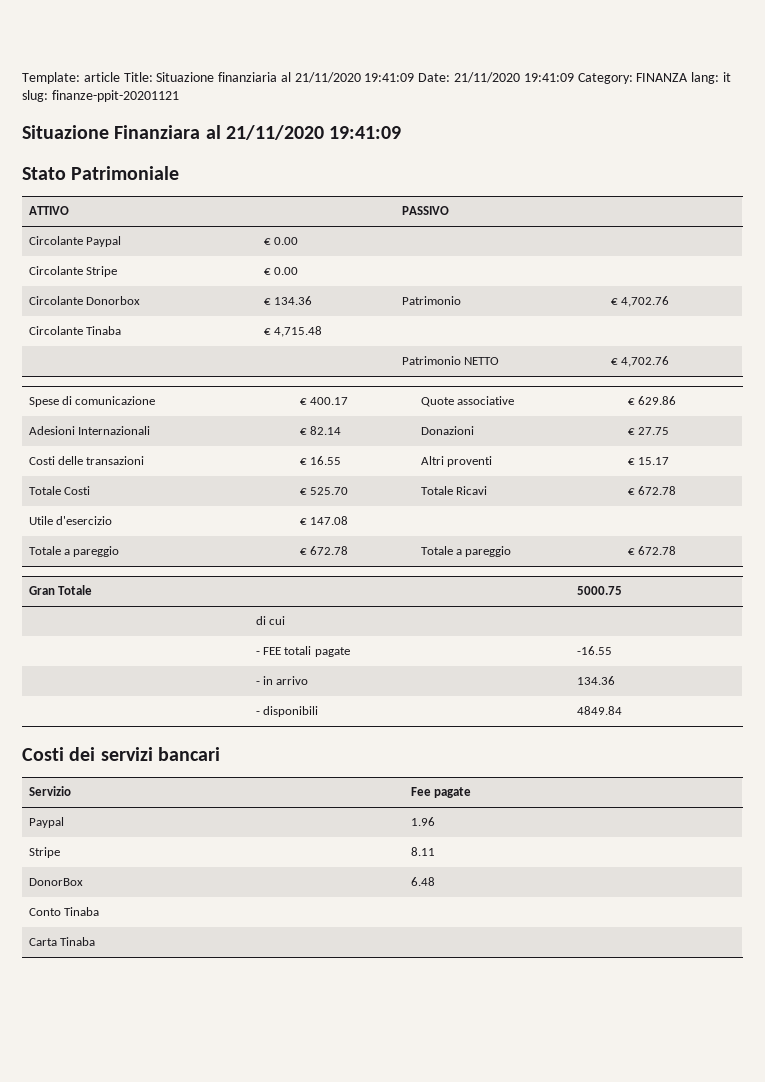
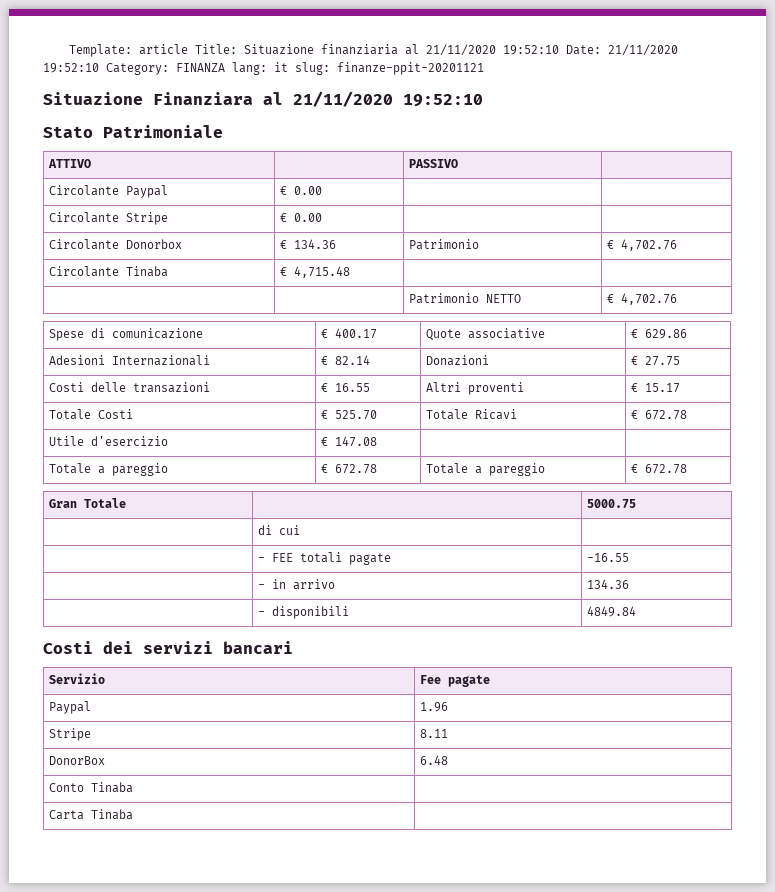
- Template: article Title: Situazione finanziaria al 21/11/2020 19:41:09 Date: 21/11/2020 19:41:09 Category: FINANZA lang: it slug: finanze-ppit-20201121
+ Template: article Title: Situazione finanziaria al 21/11/2020 19:52:10 Date: 21/11/2020 19:52:10 Category: FINANZA lang: it slug: finanze-ppit-20201121
- Situazione Finanziara al 21/11/2020 19:41:09
+ Situazione Finanziara al 21/11/2020 19:52:10

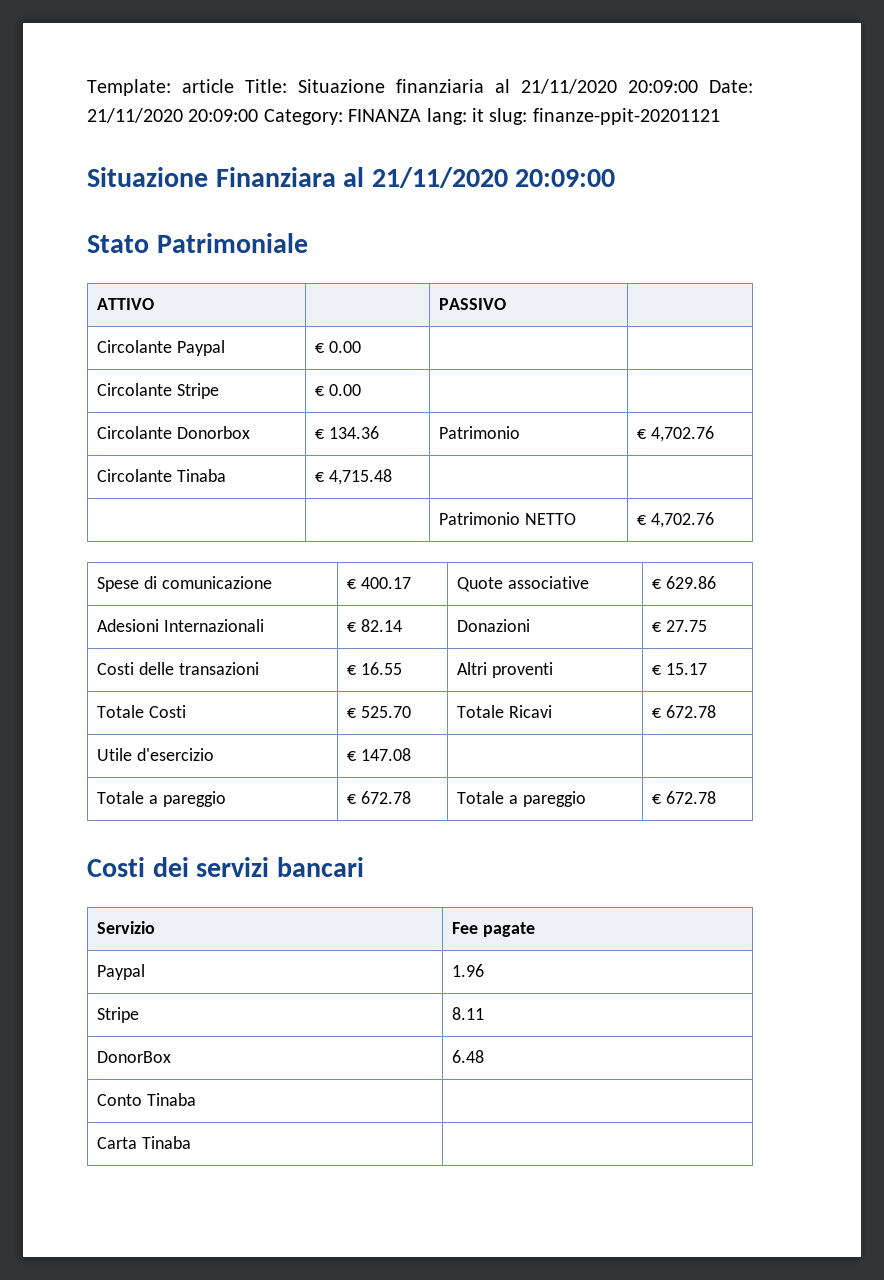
- Template: article Title: Situazione finanziaria al 21/11/2020 19:52:10 Date: 21/11/2020 19:52:10 Category: FINANZA lang: it slug: finanze-ppit-20201121
+ Template: article Title: Situazione finanziaria al 21/11/2020 20:09:00 Date: 21/11/2020 20:09:00 Category: FINANZA lang: it slug: finanze-ppit-20201121
- Situazione Finanziara al 21/11/2020 19:52:10
+ Situazione Finanziara al 21/11/2020 20:09:00
- Gran Totale | | 5000.75
- | di cui |
- | - FEE totali pagate | -16.55
- | - in arrivo | 134.36
- | - disponibili | 4849.84

